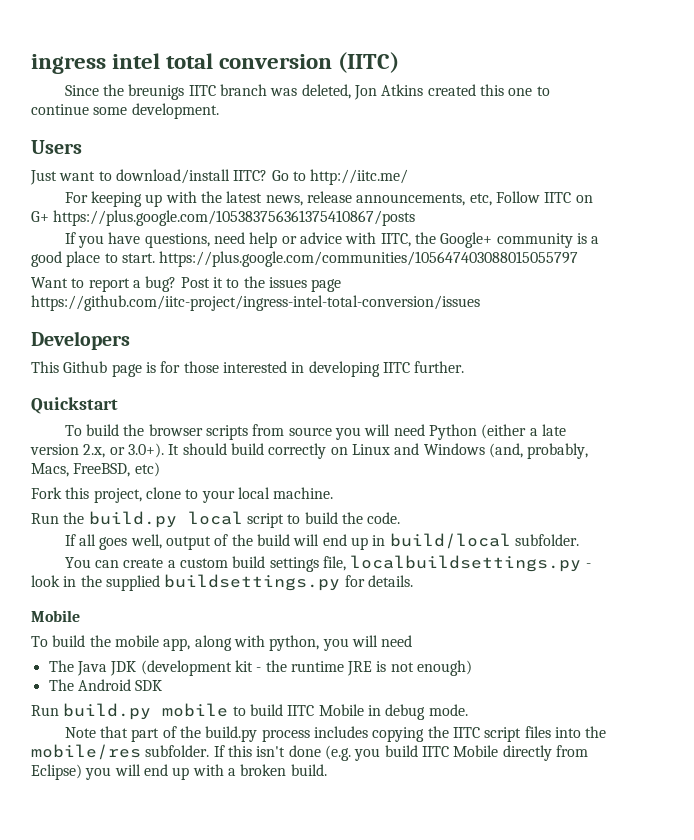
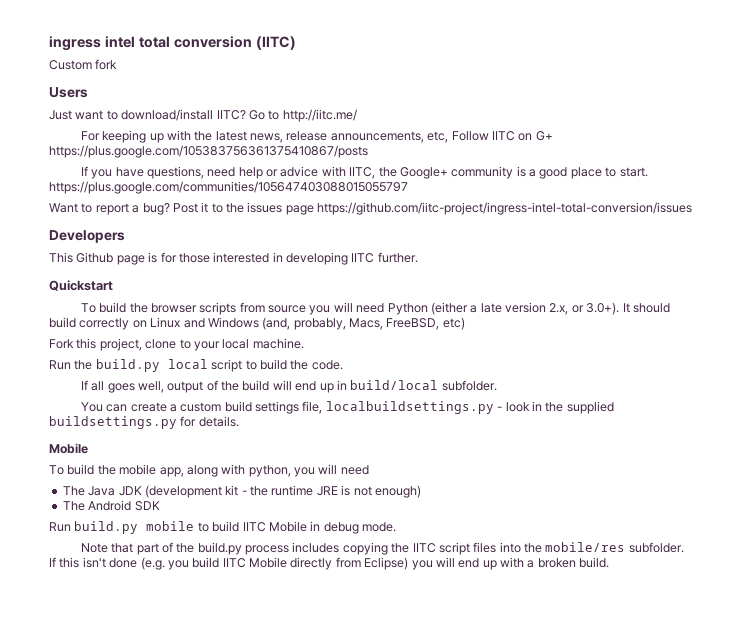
- Since the breunigs IITC branch was deleted, Jon Atkins created this one to continue some development.
+ Custom fork

